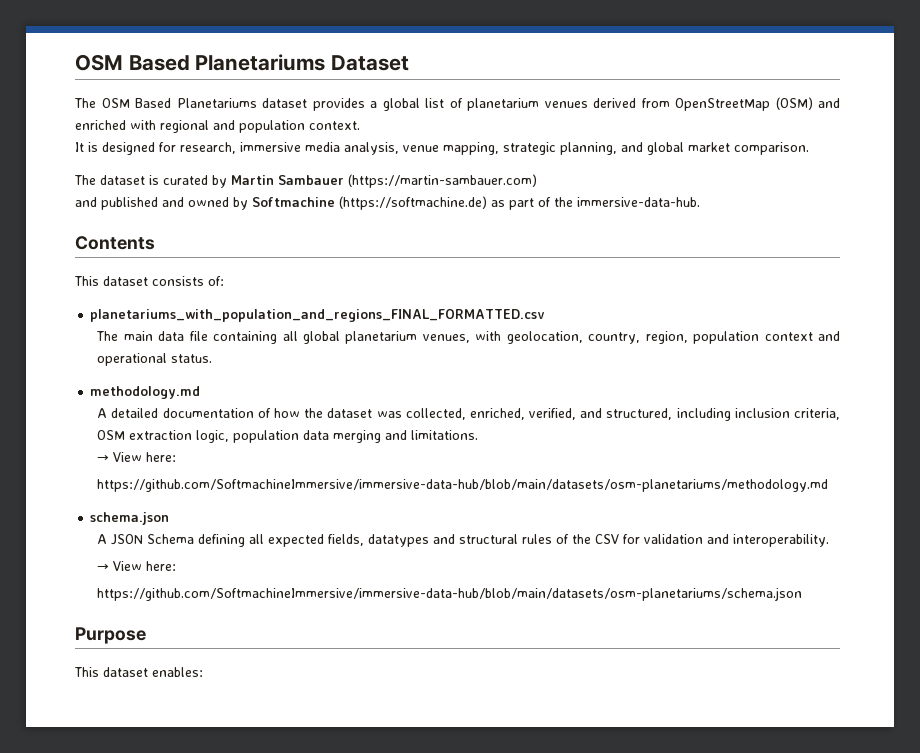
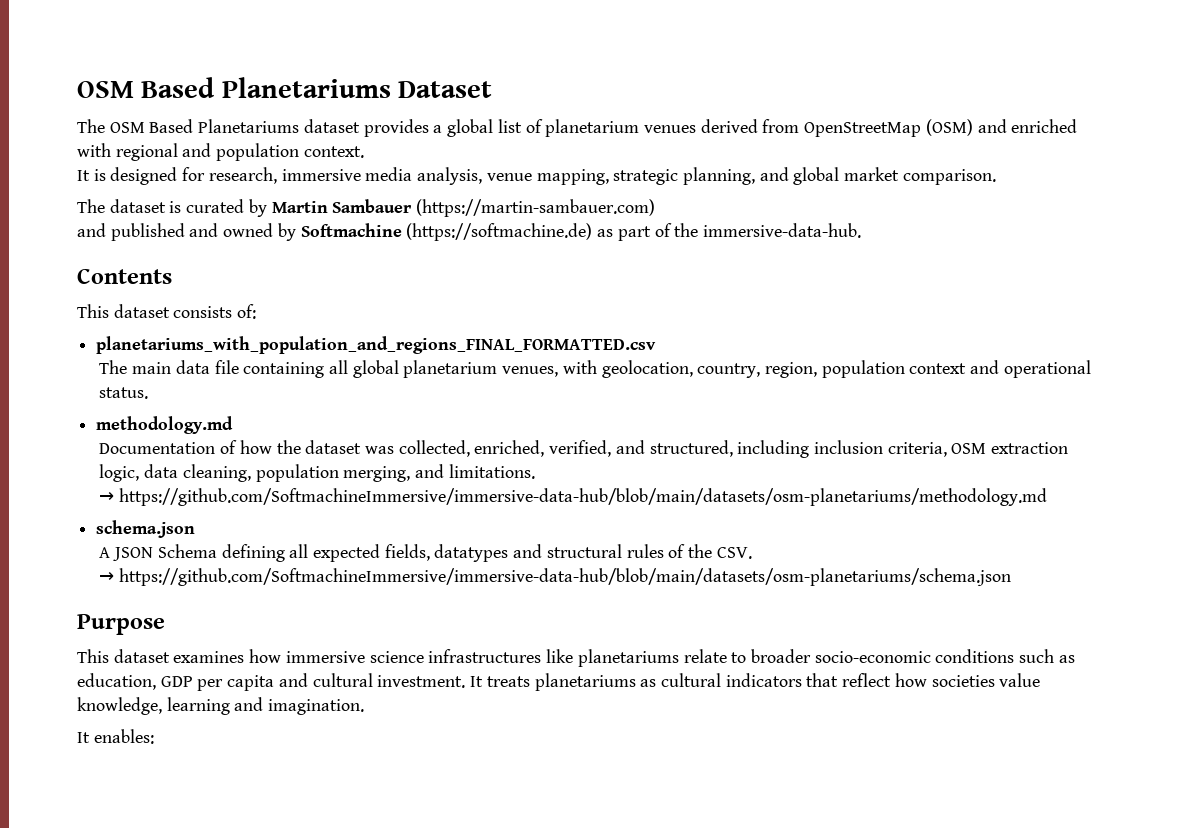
- A detailed documentation of how the dataset was collected, enriched, verified, and structured, including inclusion criteria, OSM extraction logic, population data merging and limitations.
- → View here:
- https://github.com/SoftmachineImmersive/immersive-data-hub/blob/main/datasets/osm-planetariums/methodology.md
+ Documentation of how the dataset was collected, enriched, verified, and structured, including inclusion criteria, OSM extraction logic, data cleaning, population merging, and limitations.
+ → https://github.com/SoftmachineImmersive/immersive-data-hub/blob/main/datasets/osm-planetariums/methodology.md
- A JSON Schema defining all expected fields, datatypes and structural rules of the CSV for validation and interoperability.
- → View here:
- https://github.com/SoftmachineImmersive/immersive-data-hub/blob/main/datasets/osm-planetariums/schema.json
+ A JSON Schema defining all expected fields, datatypes and structural rules of the CSV.
+ → https://github.com/SoftmachineImmersive/immersive-data-hub/blob/main/datasets/osm-planetariums/schema.json
- This dataset enables:
+ This dataset examines how immersive science infrastructures like planetariums relate to broader socio-economic conditions such as education, GDP per capita and cultural investment. It treats planetariums as cultural indicators that reflect how societies value knowledge, learning and imagination.
+ It enables:

